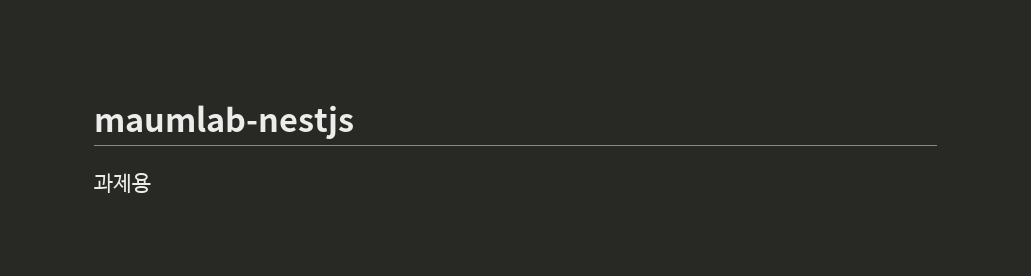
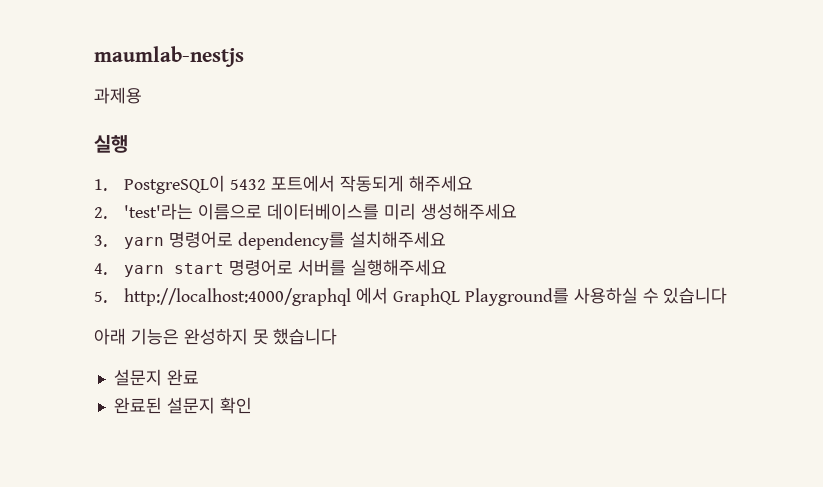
+ 실행
+ 1. PostgreSQL이 5432 포트에서 작동되게 해주세요
+ 2. 'test'라는 이름으로 데이터베이스를 미리 생성해주세요
+ 3. yarn 명령어로 dependency를 설치해주세요
+ 4. yarn start 명령어로 서버를 실행해주세요
+ 5. http://localhost:4000/graphql 에서 GraphQL Playground를 사용하실 수 있습니다
+ 아래 기능은 완성하지 못 했습니다
+ 설문지 완료
+ 완료된 설문지 확인

